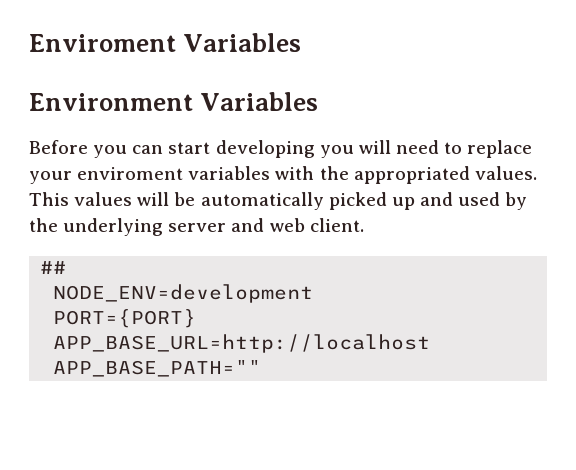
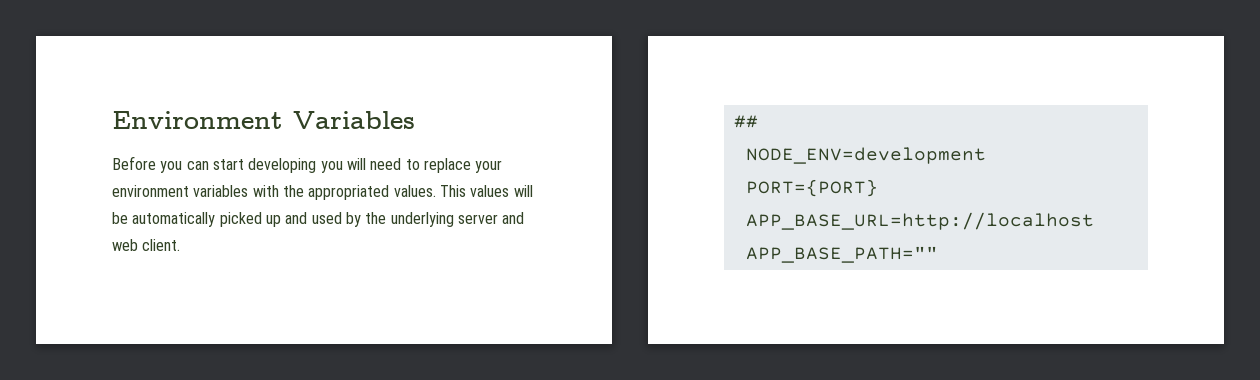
- Enviroment Variables
- Before you can start developing you will need to replace your enviroment variables with the appropriated values.
+ Before you can start developing you will need to replace your environment variables with the appropriated values.

